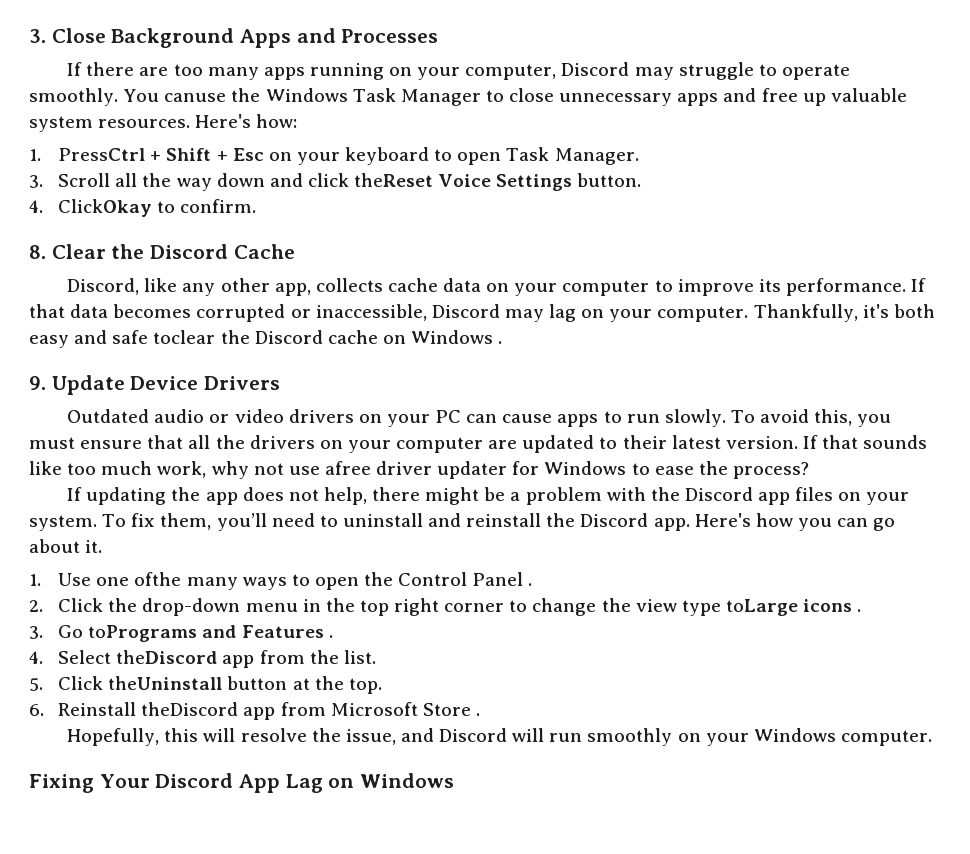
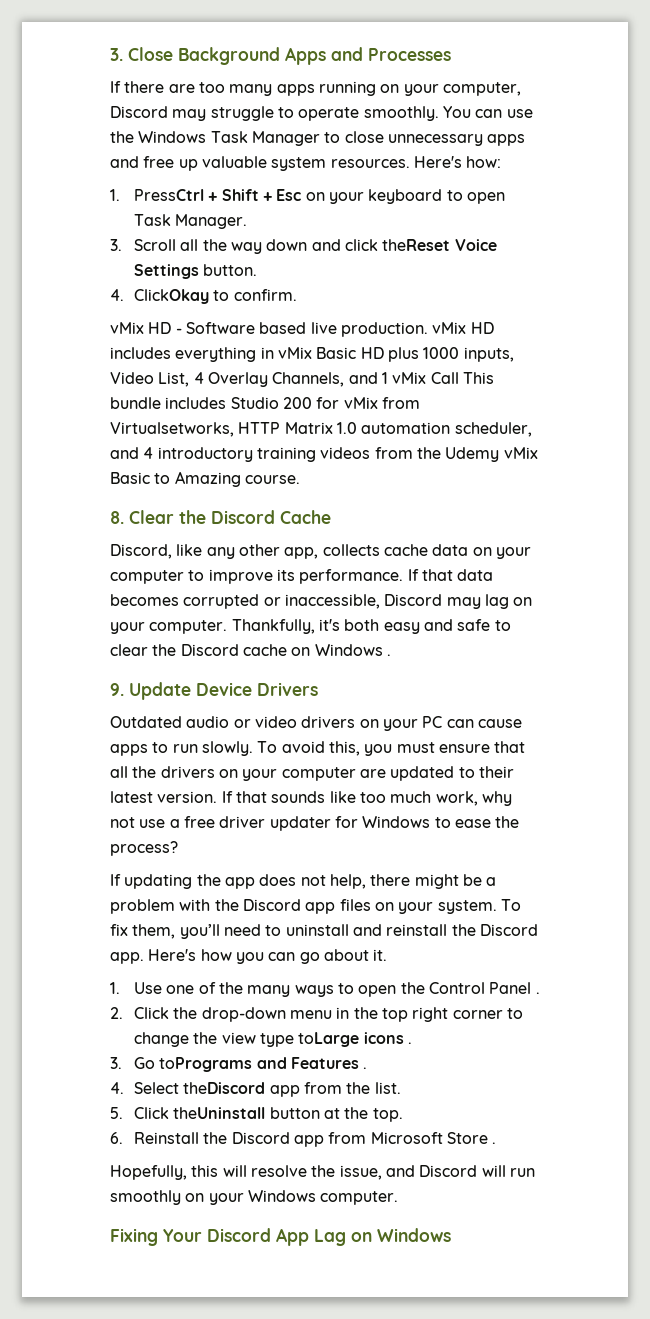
- You canuse the Windows Task Manager to close unnecessary apps and free up valuable system resources.
+ You can use the Windows Task Manager to close unnecessary apps and free up valuable system resources.
+ vMix HD - Software based live production. vMix HD includes everything in vMix Basic HD plus 1000 inputs, Video List, 4 Overlay Channels, and 1 vMix Call This bundle includes Studio 200 for vMix from Virtualsetworks, HTTP Matrix 1.0 automation scheduler, and 4 introductory training videos from the Udemy vMix Basic to Amazing course.
- Thankfully, it's both easy and safe toclear the Discord cache on Windows .
+ Thankfully, it's both easy and safe to clear the Discord cache on Windows .
- If that sounds like too much work, why not use afree driver updater for Windows to ease the process?
+ If that sounds like too much work, why not use a free driver updater for Windows to ease the process?
- 1. Use one ofthe many ways to open the Control Panel .
+ 1. Use one of the many ways to open the Control Panel .
- 6. Reinstall theDiscord app from Microsoft Store .
+ 6. Reinstall the Discord app from Microsoft Store .

